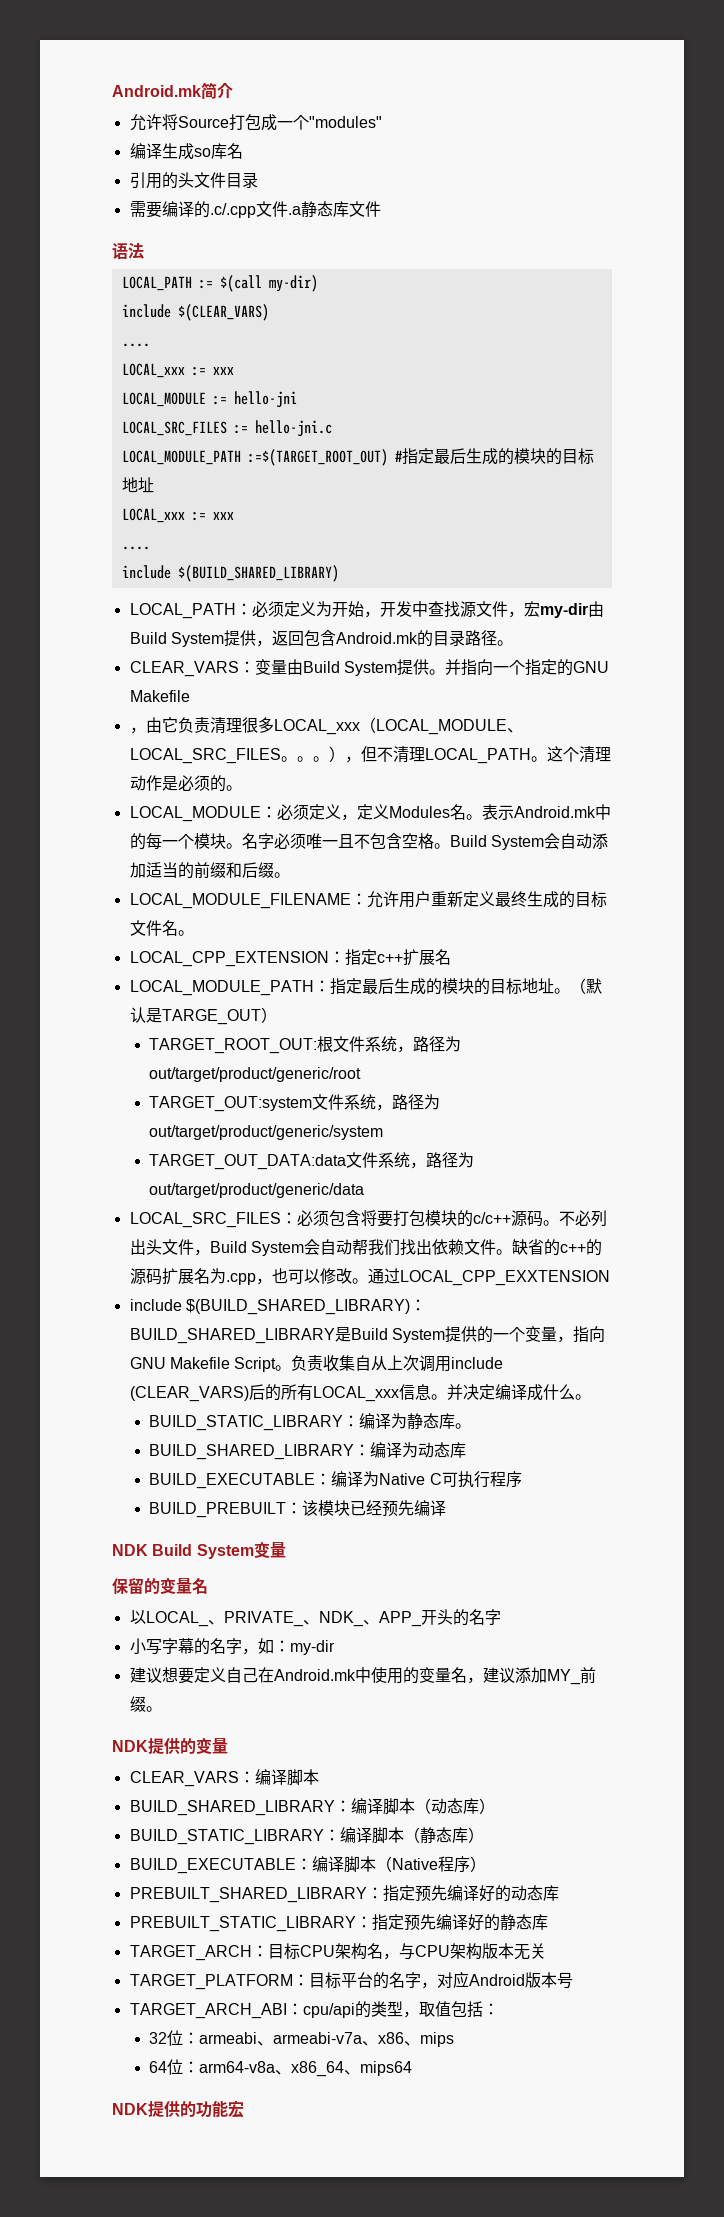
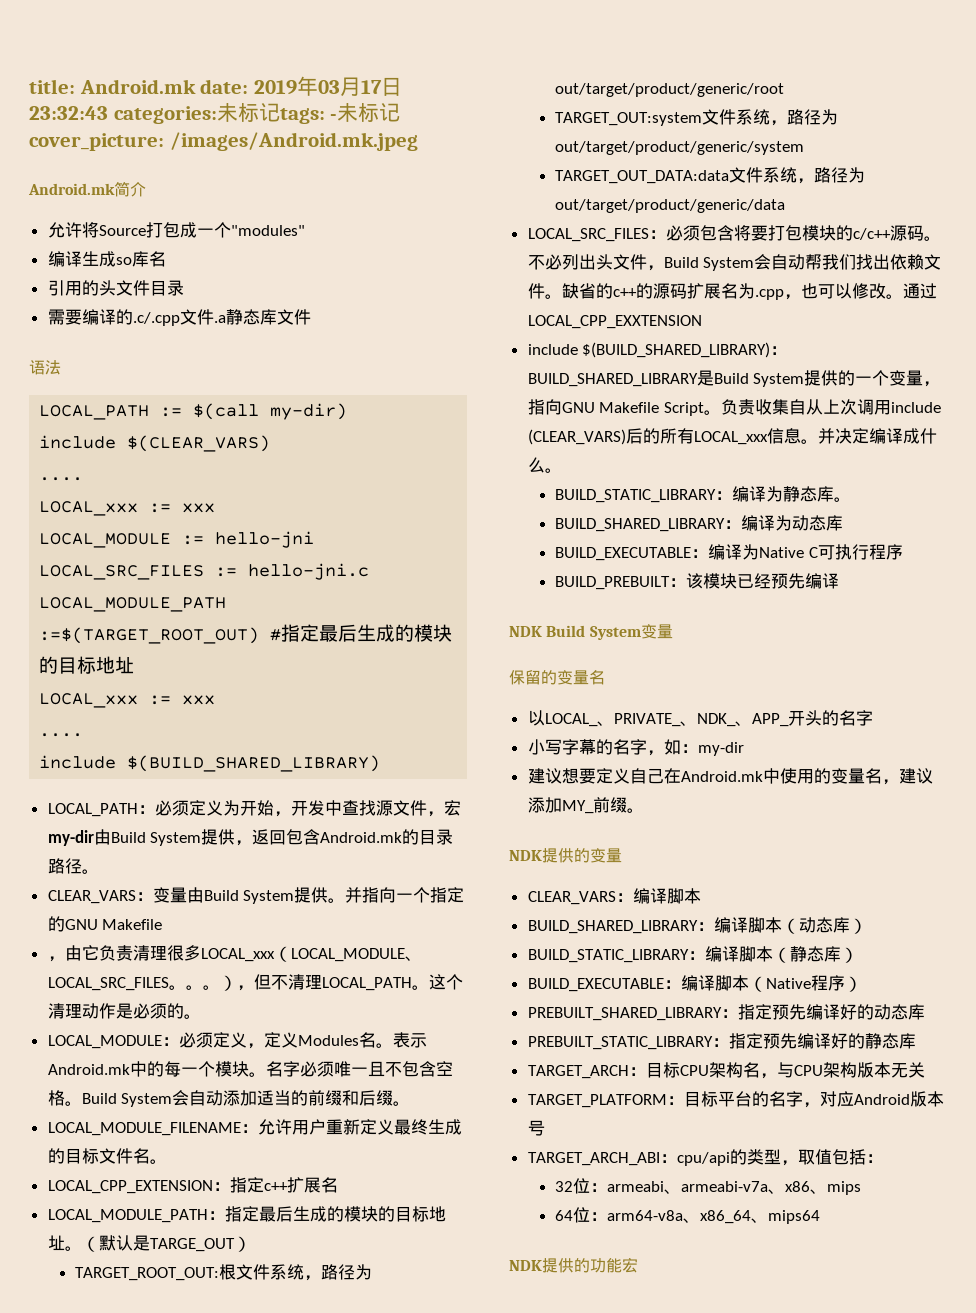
+ title: Android.mk date: 2019年03月17日23:32:43 categories:未标记tags: -未标记cover_picture: /images/Android.mk.jpeg

